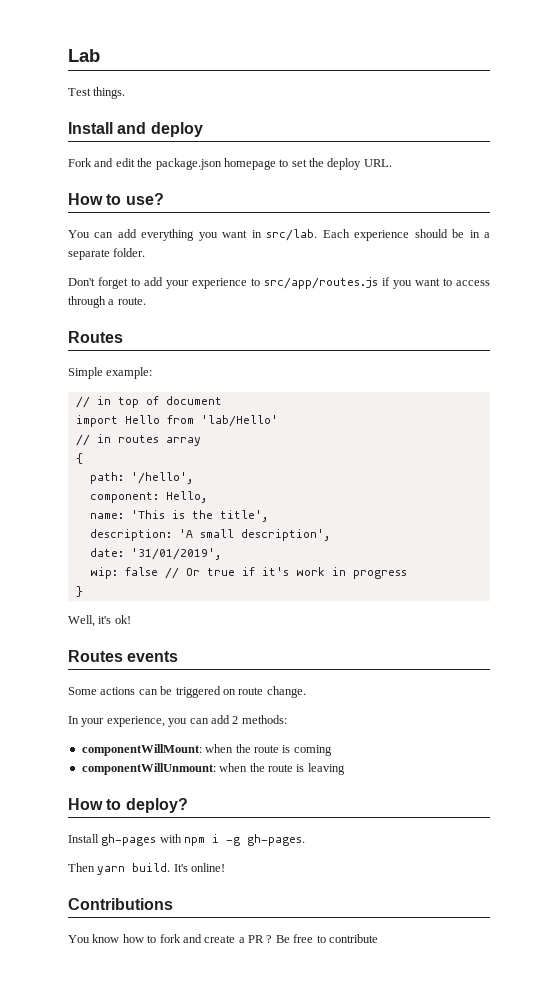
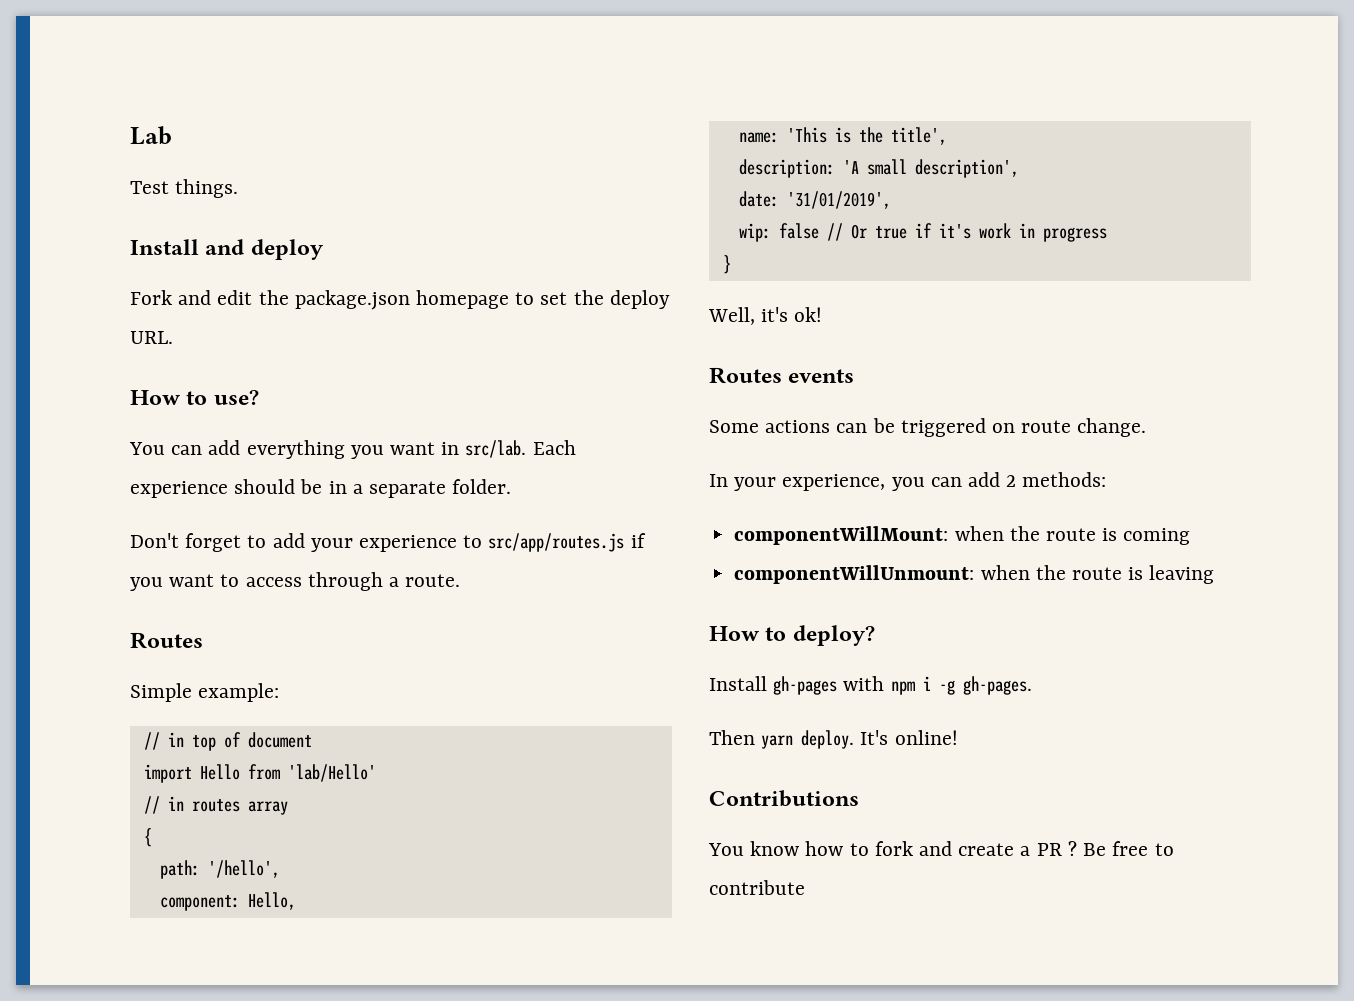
- Then yarn build.
+ Then yarn deploy.

